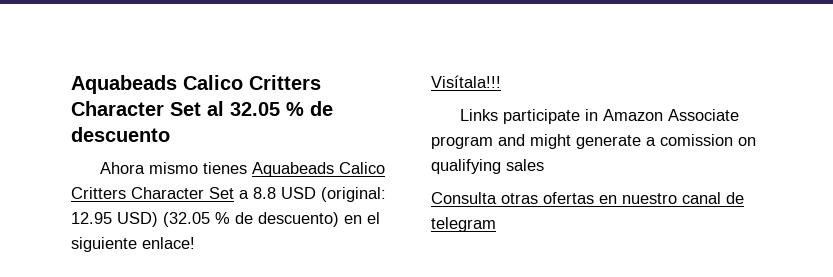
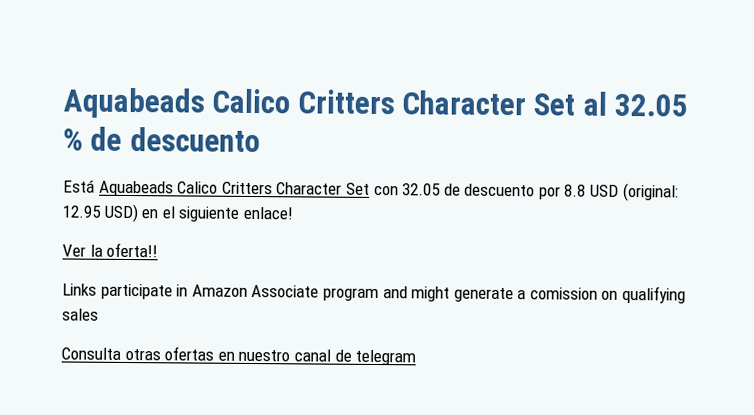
- Ahora mismo tienes Aquabeads Calico Critters Character Set a 8.8 USD (original: 12.95 USD) (32.05 % de descuento) en el siguiente enlace!
+ Está Aquabeads Calico Critters Character Set con 32.05 de descuento por 8.8 USD (original: 12.95 USD) en el siguiente enlace!
- Visítala!!!
+ Ver la oferta!!

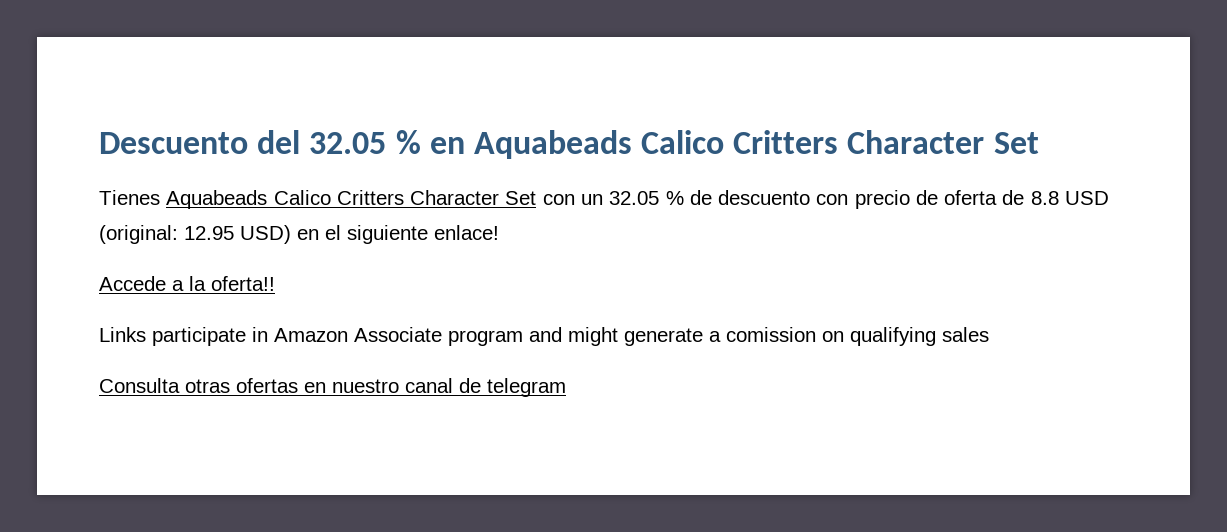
- Aquabeads Calico Critters Character Set al 32.05 % de descuento
- Está Aquabeads Calico Critters Character Set con 32.05 de descuento por 8.8 USD (original: 12.95 USD) en el siguiente enlace!
+ Descuento del 32.05 % en Aquabeads Calico Critters Character Set
+ Tienes Aquabeads Calico Critters Character Set con un 32.05 % de descuento con precio de oferta de 8.8 USD (original: 12.95 USD) en el siguiente enlace!
- Ver la oferta!!
+ Accede a la oferta!!

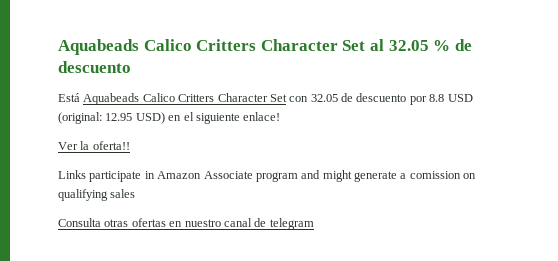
- Descuento del 32.05 % en Aquabeads Calico Critters Character Set
- Tienes Aquabeads Calico Critters Character Set con un 32.05 % de descuento con precio de oferta de 8.8 USD (original: 12.95 USD) en el siguiente enlace!
+ Aquabeads Calico Critters Character Set al 32.05 % de descuento
+ Está Aquabeads Calico Critters Character Set con 32.05 de descuento por 8.8 USD (original: 12.95 USD) en el siguiente enlace!
- Accede a la oferta!!
+ Ver la oferta!!

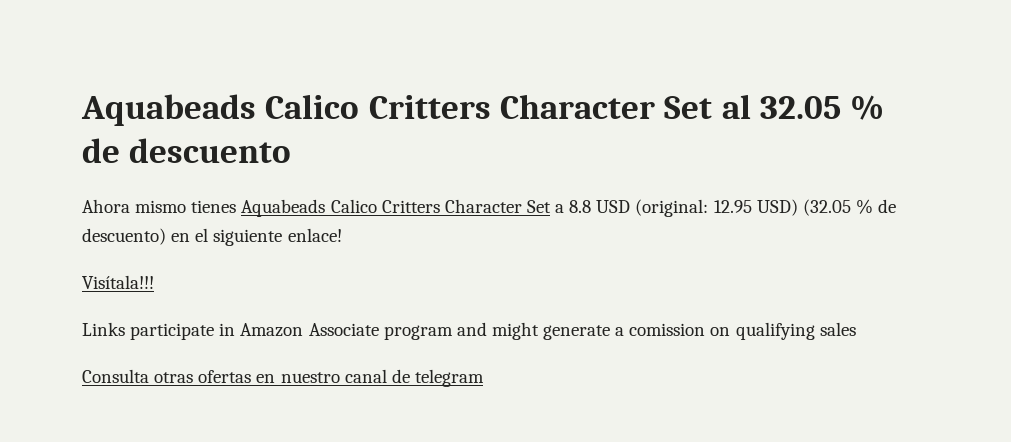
- Está Aquabeads Calico Critters Character Set con 32.05 de descuento por 8.8 USD (original: 12.95 USD) en el siguiente enlace!
+ Ahora mismo tienes Aquabeads Calico Critters Character Set a 8.8 USD (original: 12.95 USD) (32.05 % de descuento) en el siguiente enlace!
- Ver la oferta!!
+ Visítala!!!

